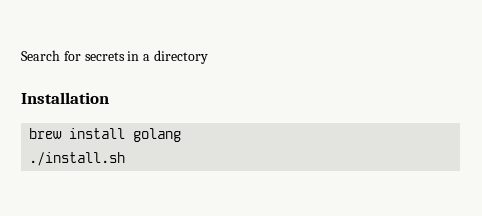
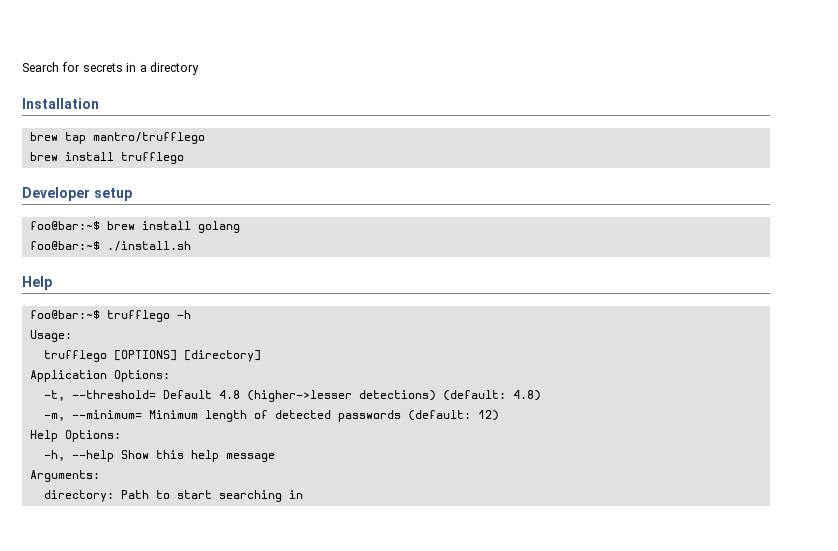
- brew install golang
+ brew tap mantro/trufflego
+ brew install trufflego
+ Developer setup
+ foo@bar:~$ brew install golang
- ./install.sh
+ foo@bar:~$ ./install.sh
+ Help
+ foo@bar:~$ trufflego -h
+ Usage:
+ trufflego [OPTIONS] [directory]
+ Application Options:
+ -t, --threshold= Default 4.8 (higher->lesser detections) (default: 4.8)
+ -m, --minimum= Minimum length of detected passwords (default: 12)
+ Help Options:
+ -h, --help Show this help message
+ Arguments:
+ directory: Path to start searching in

